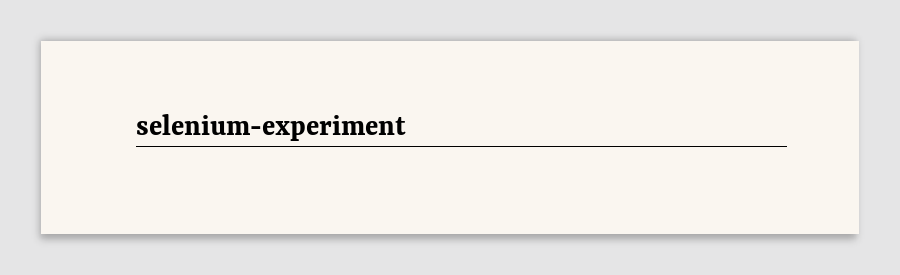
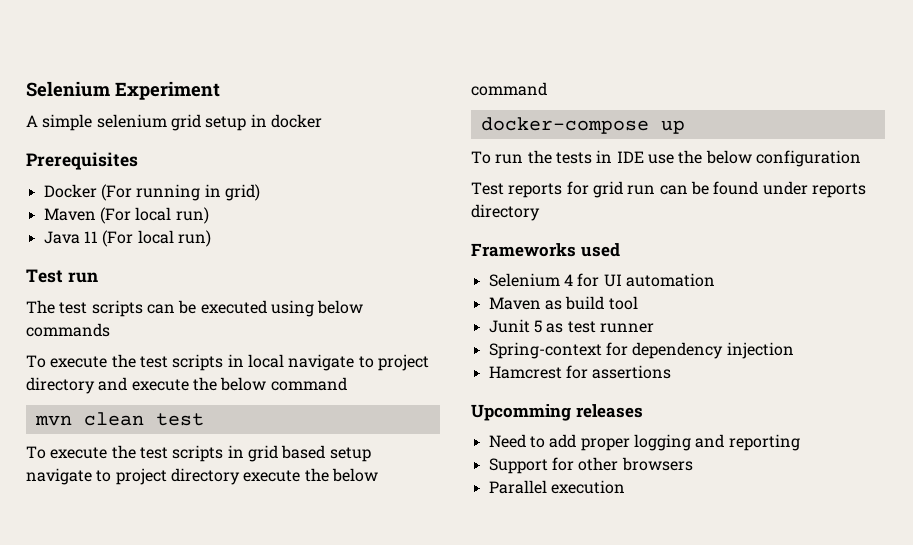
- selenium-experiment
+ Selenium Experiment
+ A simple selenium grid setup in docker
+ Prerequisites
+ Docker (For running in grid)
+ Maven (For local run)
+ Java 11 (For local run)
+ Test run
+ The test scripts can be executed using below commands
+ To execute the test scripts in local navigate to project directory and execute the below command
+ mvn clean test
+ To execute the test scripts in grid based setup navigate to project directory execute the below command
+ docker-compose up
+ To run the tests in IDE use the below configuration
+ Test reports for grid run can be found under reports directory
+ Frameworks used
+ Selenium 4 for UI automation
+ Maven as build tool
+ Junit 5 as test runner
+ Spring-context for dependency injection
+ Hamcrest for assertions
+ Upcomming releases
+ Need to add proper logging and reporting
+ Support for other browsers
+ Parallel execution

